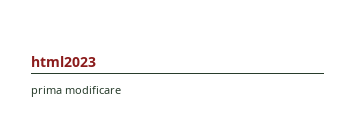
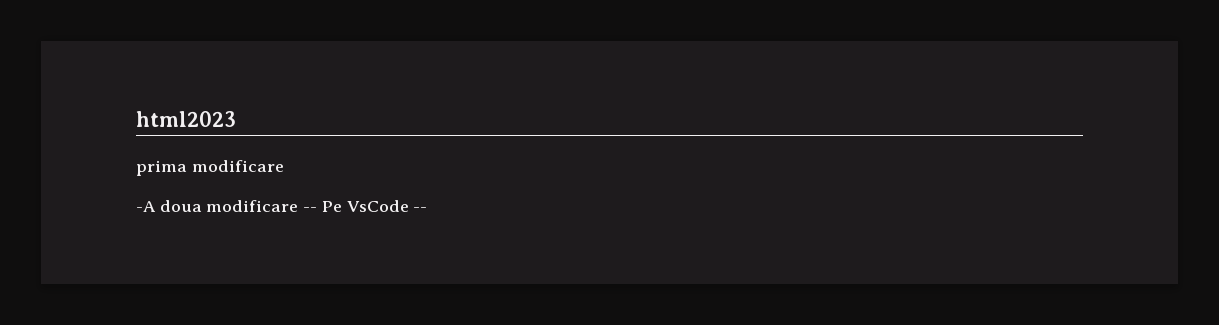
+ -A doua modificare -- Pe VsCode --

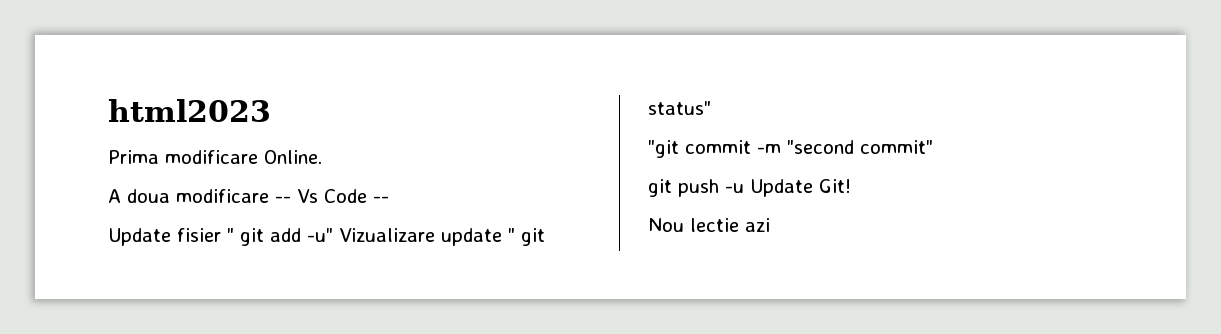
- prima modificare
- -A doua modificare -- Pe VsCode --
+ Prima modificare Online.
+ A doua modificare -- Vs Code --
+ Update fisier " git add -u" Vizualizare update " git status"
+ "git commit -m "second commit"
+ git push -u Update Git!
+ Nou lectie azi

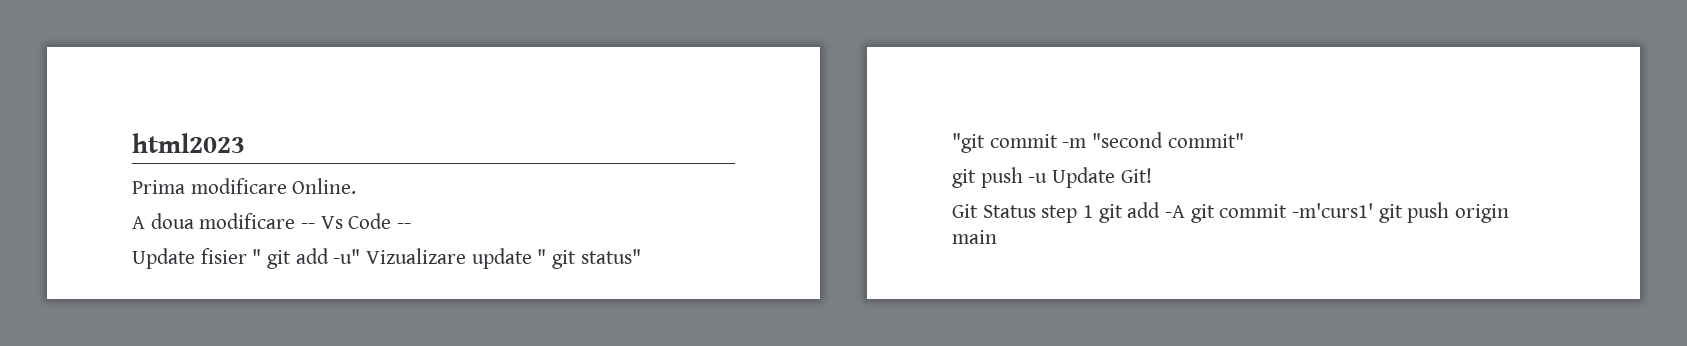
- Nou lectie azi
+ Git Status step 1 git add -A git commit -m'curs1' git push origin main

